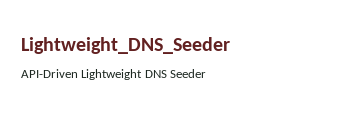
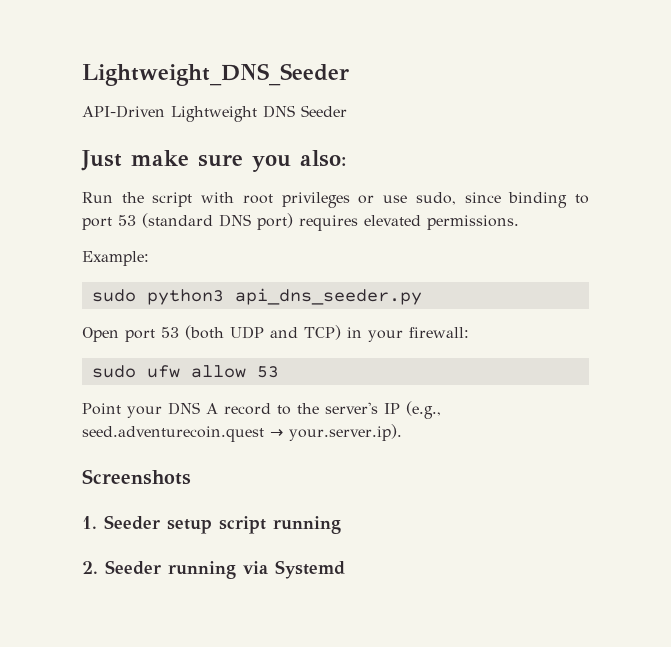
+ Just make sure you also:
+ Run the script with root privileges or use sudo, since binding to port 53 (standard DNS port) requires elevated permissions.
+ Example:
+ sudo python3 api_dns_seeder.py
+ Open port 53 (both UDP and TCP) in your firewall:
+ sudo ufw allow 53
+ Point your DNS A record to the server's IP (e.g., seed.adventurecoin.quest → your.server.ip).
+ Screenshots
+ 1. Seeder setup script running
+ 2. Seeder running via Systemd

